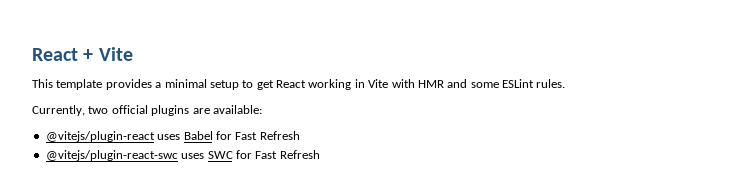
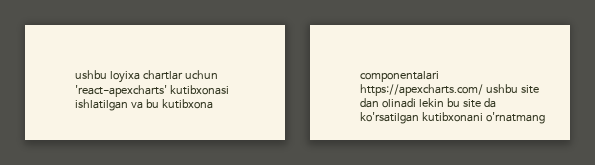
- React + Vite
- This template provides a minimal setup to get React working in Vite with HMR and some ESLint rules.
- Currently, two official plugins are available:
- @vitejs/plugin-react uses Babel for Fast Refresh
- @vitejs/plugin-react-swc uses SWC for Fast Refresh
+ ushbu loyixa chartlar uchun 'react-apexcharts' kutibxonasi ishlatilgan va bu kutibxona componentalari https://apexcharts.com/ ushbu site dan olinadi lekin bu site da ko'rsatilgan kutibxonani o'rnatmang

